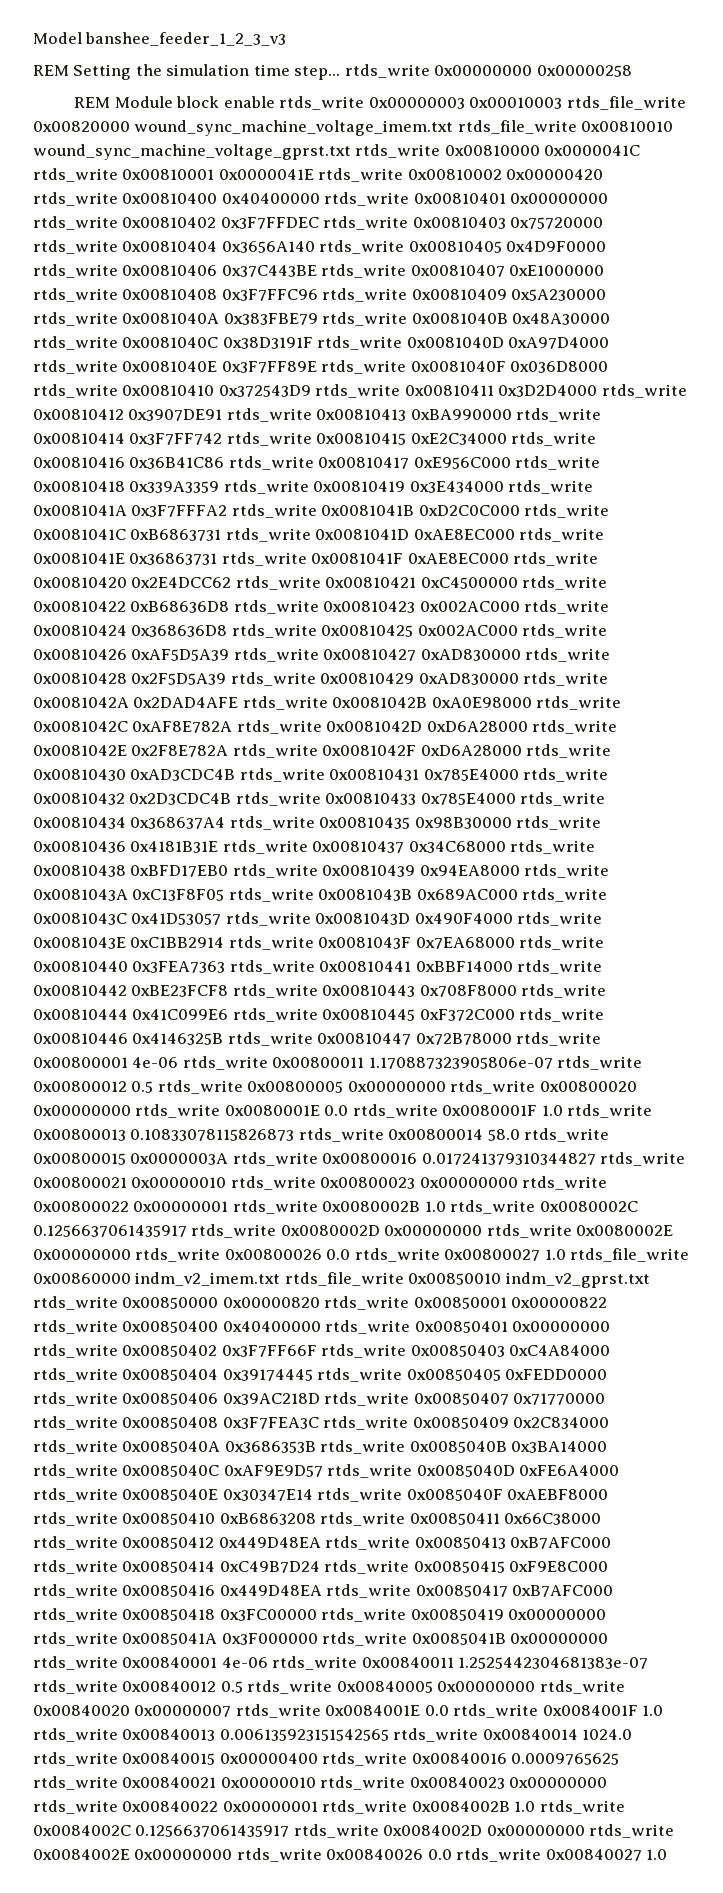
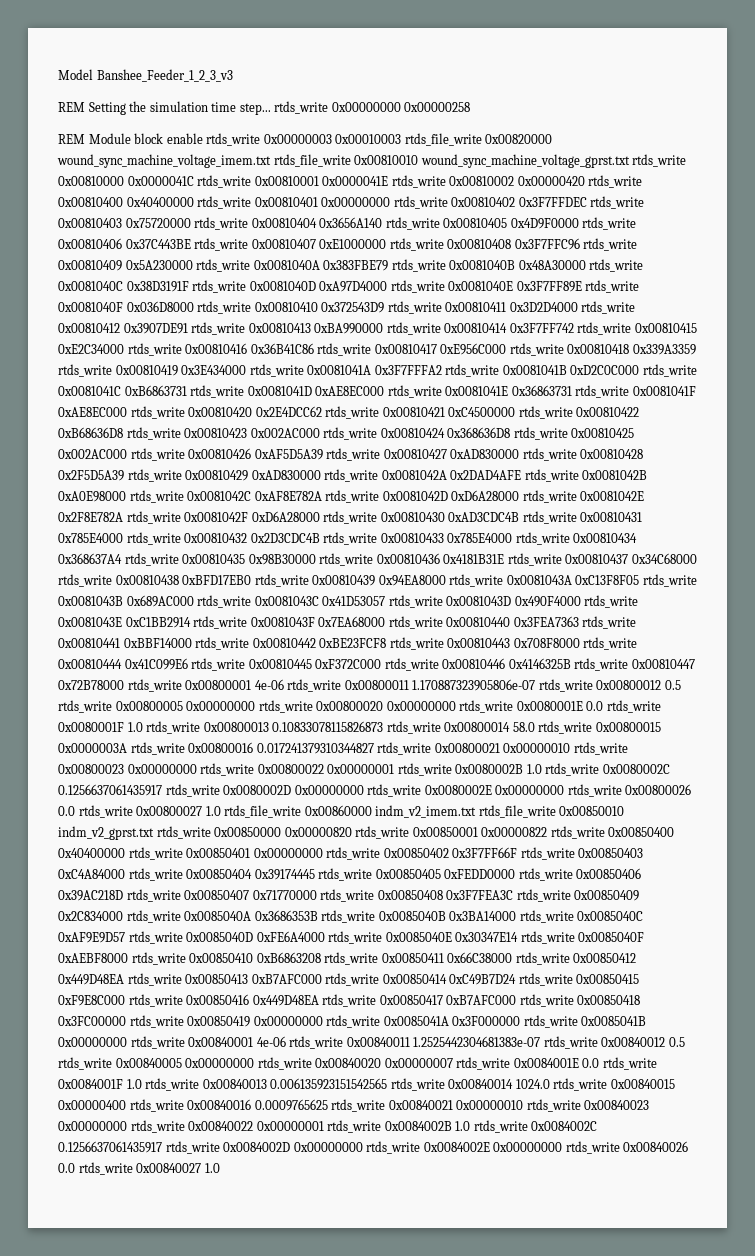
- Model banshee_feeder_1_2_3_v3
+ Model Banshee_Feeder_1_2_3_v3

